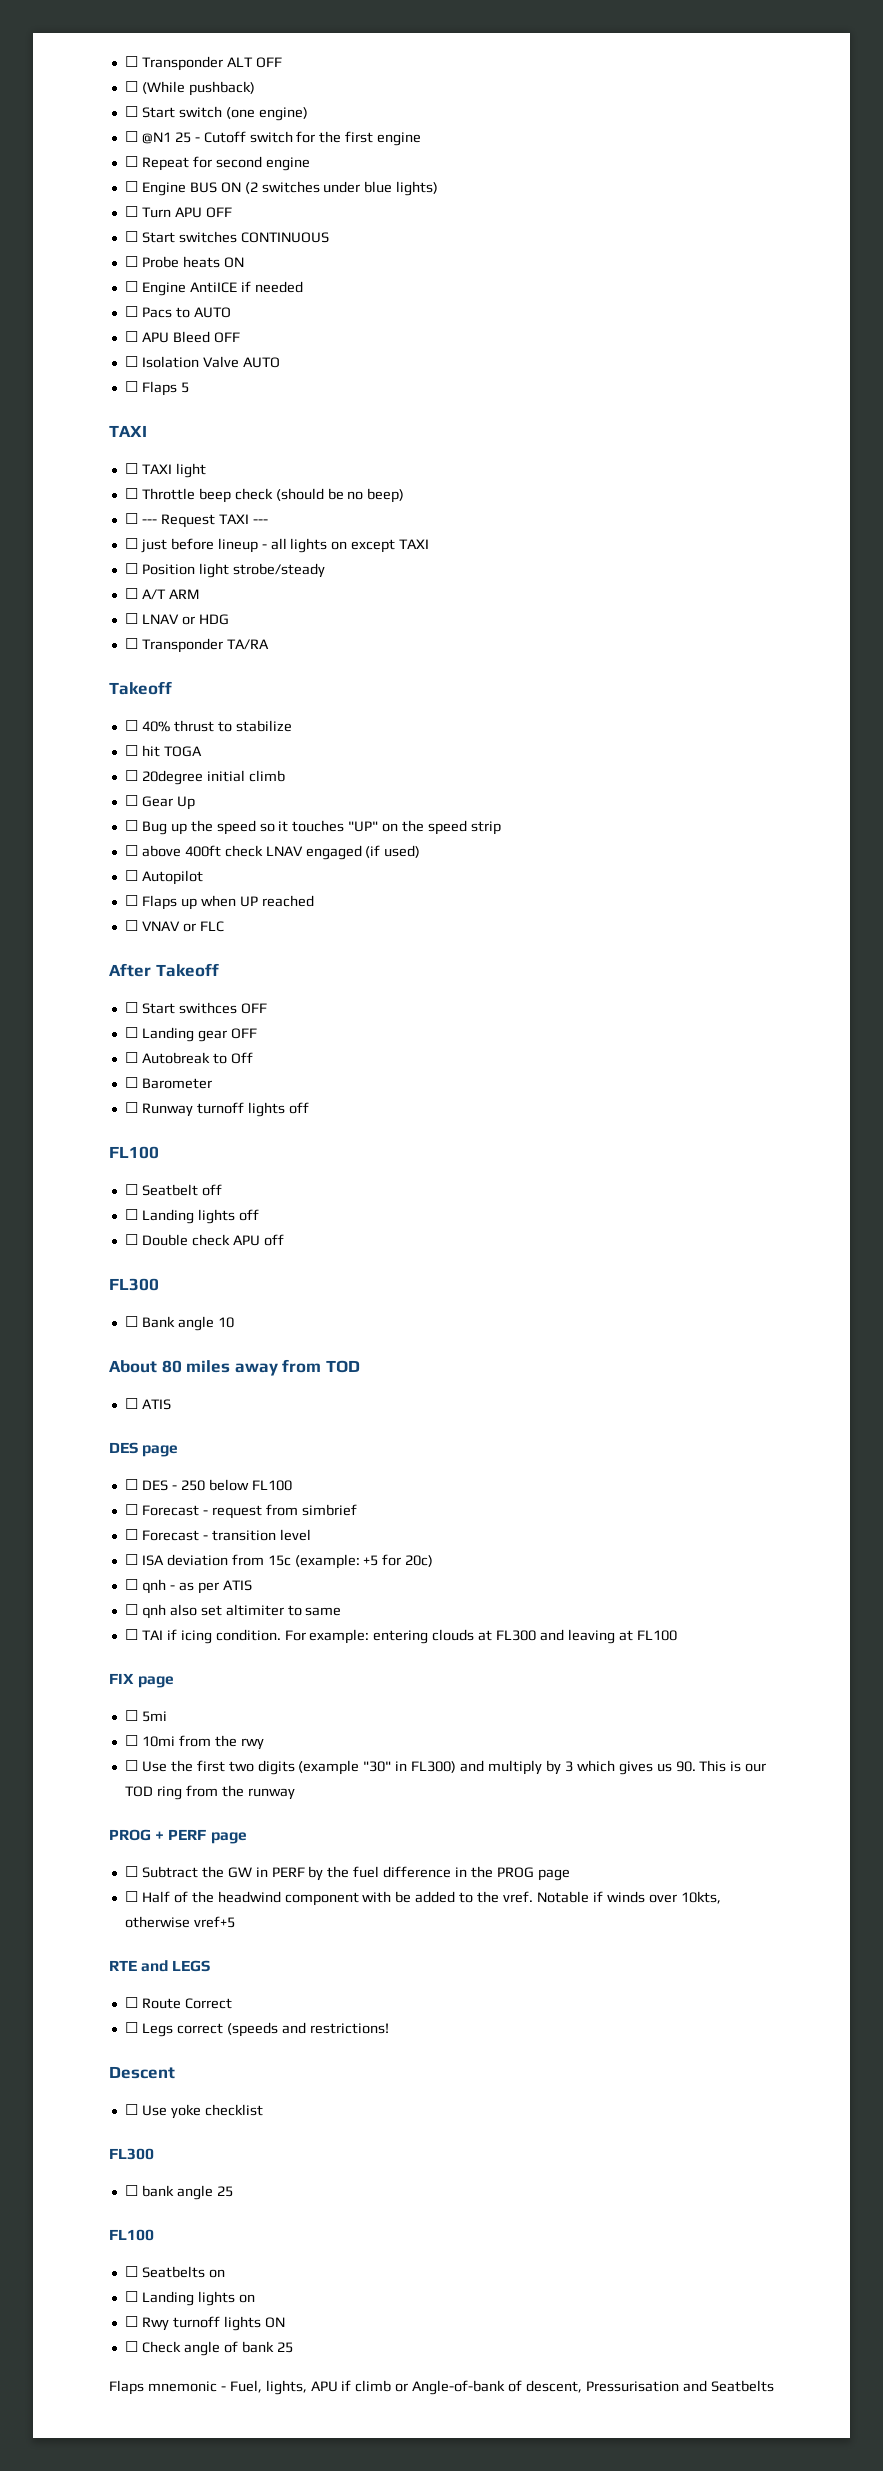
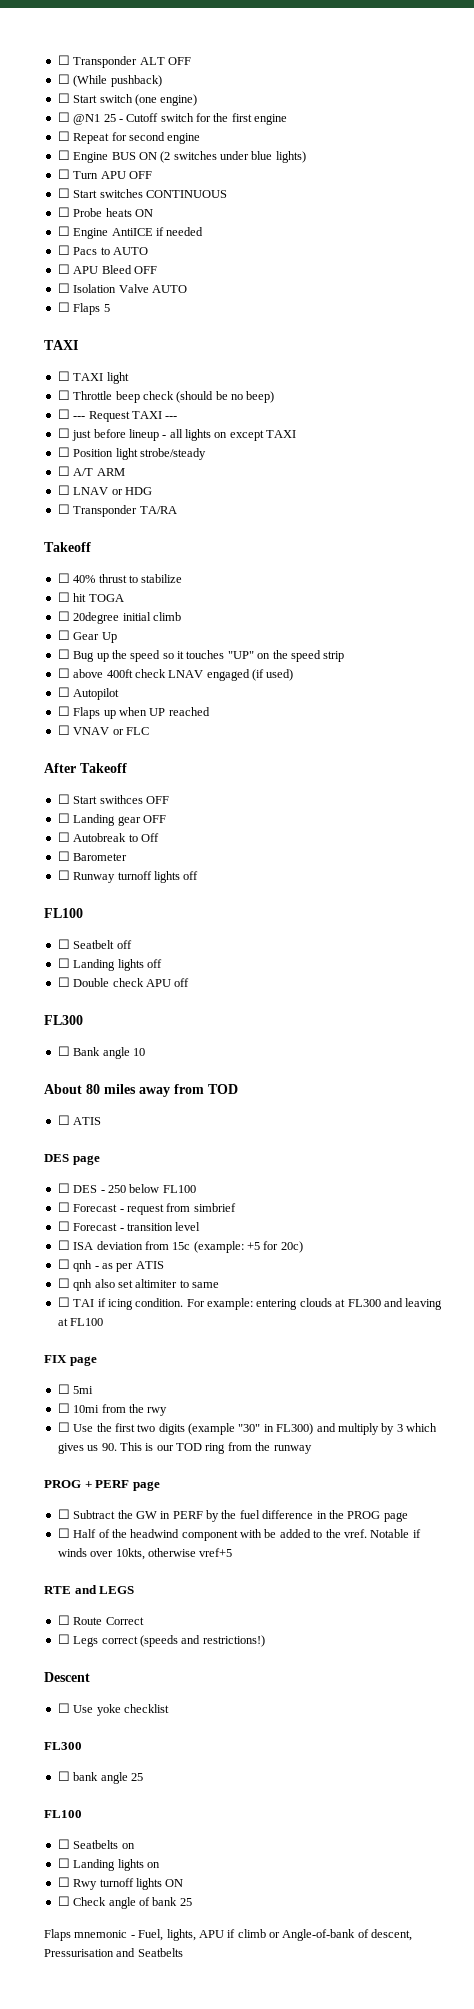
- ☐ Legs correct (speeds and restrictions!
+ ☐ Legs correct (speeds and restrictions!)

